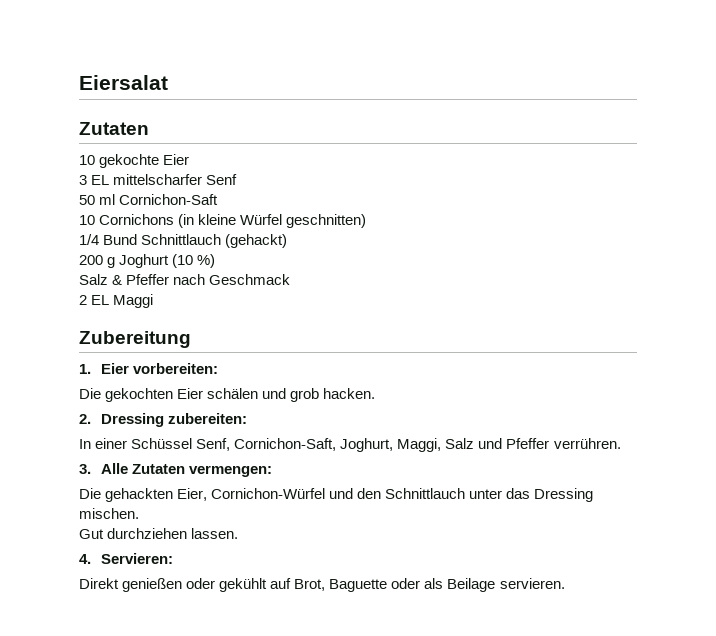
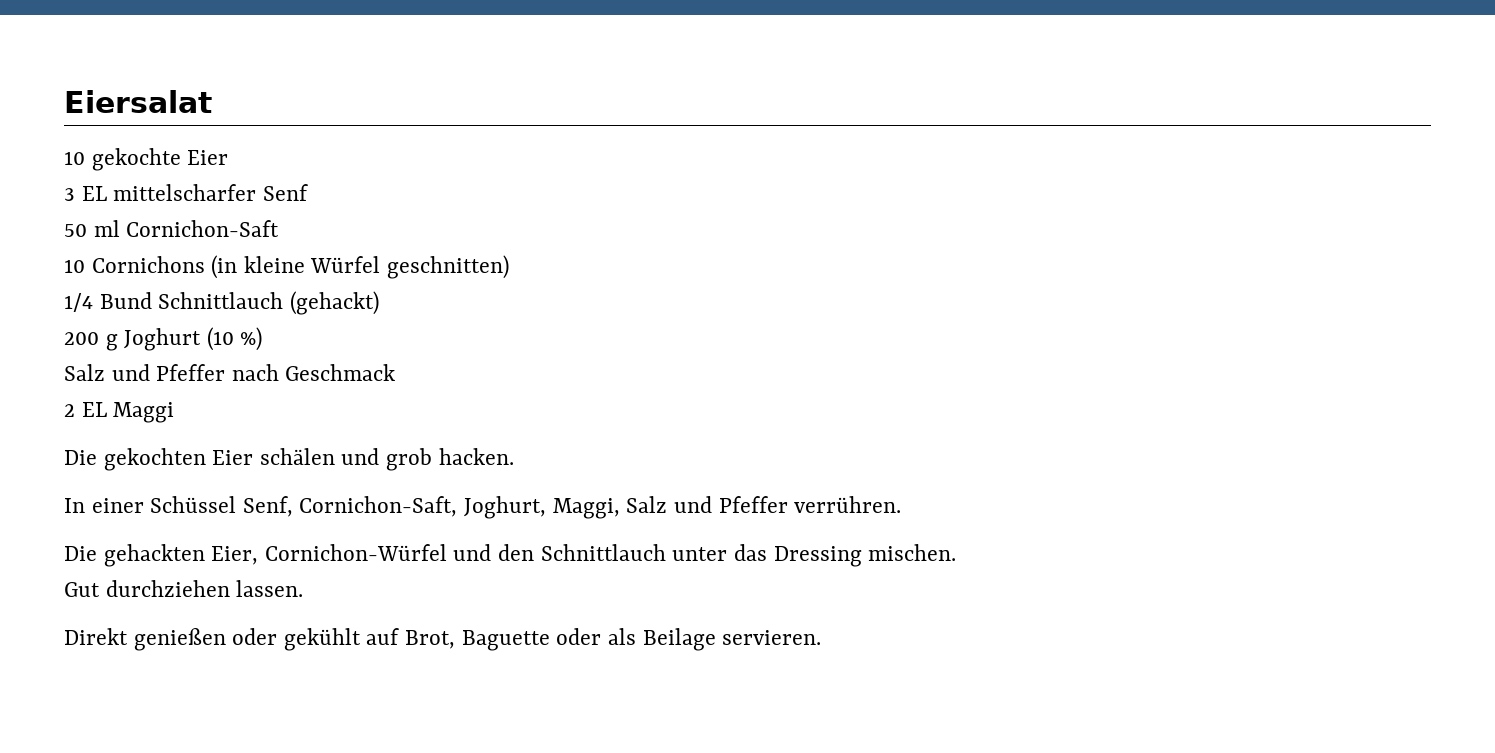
  Eiersalat
- Zutaten
- Salz & Pfeffer nach Geschmack
+ Salz und Pfeffer nach Geschmack
- Zubereitung
- 1. Eier vorbereiten:
- 2. Dressing zubereiten:
- 3. Alle Zutaten vermengen:
- 4. Servieren:

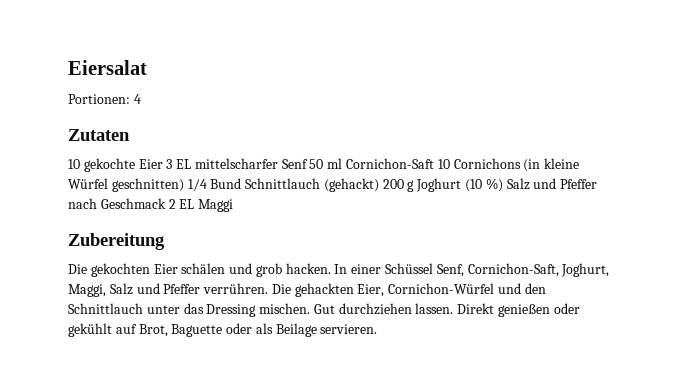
+ Portionen: 4
+ Zutaten
- 10 gekochte Eier
- 3 EL mittelscharfer Senf
- 50 ml Cornichon-Saft
- 10 Cornichons (in kleine Würfel geschnitten)
- 1/4 Bund Schnittlauch (gehackt)
- 200 g Joghurt (10 %)
- Salz und Pfeffer nach Geschmack
- 2 EL Maggi
+ 10 gekochte Eier 3 EL mittelscharfer Senf 50 ml Cornichon-Saft 10 Cornichons (in kleine Würfel geschnitten) 1/4 Bund Schnittlauch (gehackt) 200 g Joghurt (10 %) Salz und Pfeffer nach Geschmack 2 EL Maggi
+ Zubereitung
- Die gekochten Eier schälen und grob hacken.
- In einer Schüssel Senf, Cornichon-Saft, Joghurt, Maggi, Salz und Pfeffer verrühren.
- Die gehackten Eier, Cornichon-Würfel und den Schnittlauch unter das Dressing mischen.
- Gut durchziehen lassen.
- Direkt genießen oder gekühlt auf Brot, Baguette oder als Beilage servieren.
+ Die gekochten Eier schälen und grob hacken. In einer Schüssel Senf, Cornichon-Saft, Joghurt, Maggi, Salz und Pfeffer verrühren. Die gehackten Eier, Cornichon-Würfel und den Schnittlauch unter das Dressing mischen. Gut durchziehen lassen. Direkt genießen oder gekühlt auf Brot, Baguette oder als Beilage servieren.

